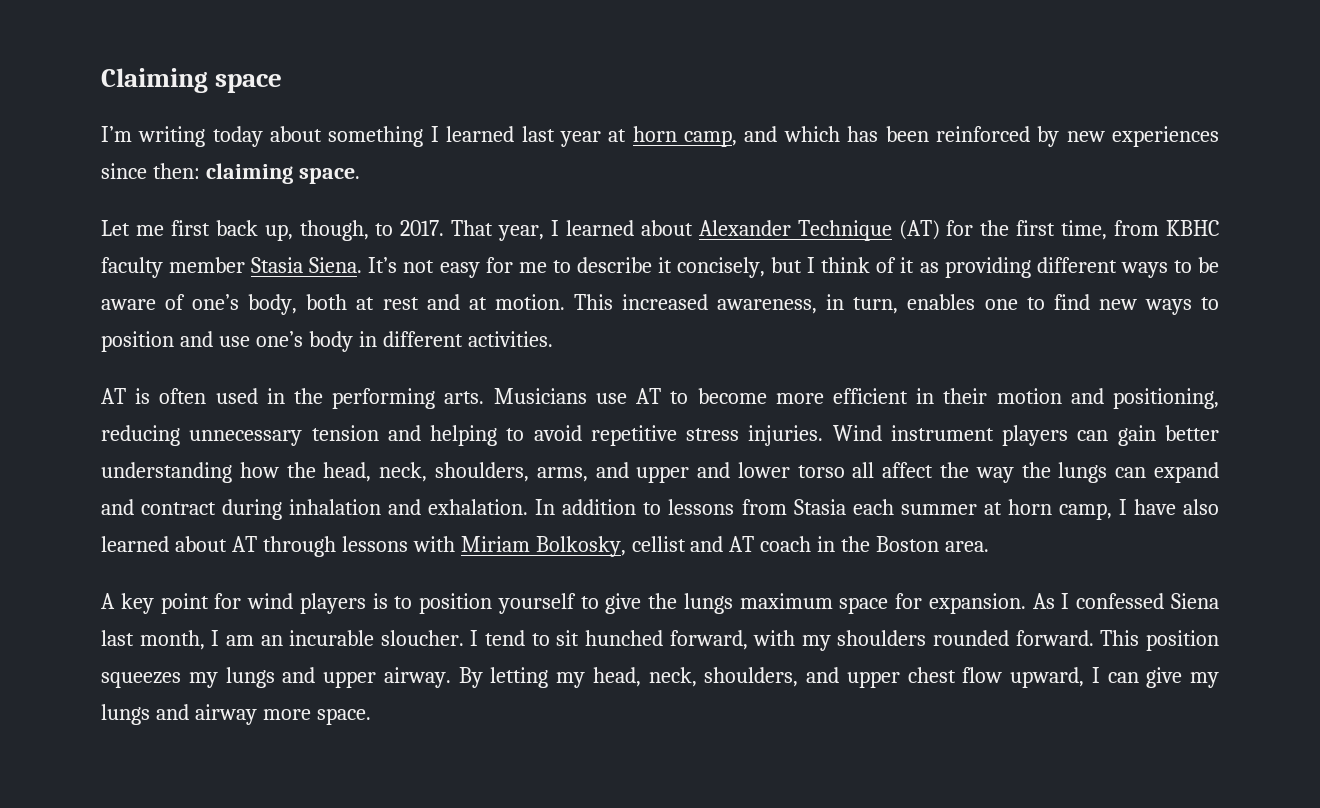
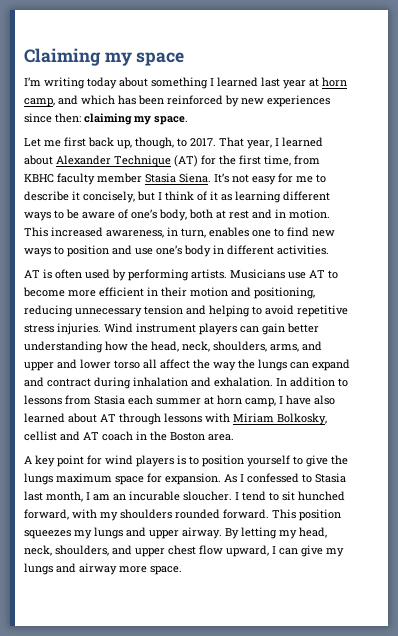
- Claiming space
+ Claiming my space
- I’m writing today about something I learned last year at horn camp, and which has been reinforced by new experiences since then: claiming space.
+ I’m writing today about something I learned last year at horn camp, and which has been reinforced by new experiences since then: claiming my space.
- It’s not easy for me to describe it concisely, but I think of it as providing different ways to be aware of one’s body, both at rest and at motion.
+ It’s not easy for me to describe it concisely, but I think of it as learning different ways to be aware of one’s body, both at rest and in motion.
- AT is often used in the performing arts. Musicians use AT to become more efficient in their motion and positioning, reducing unnecessary tension and helping to avoid repetitive stress injuries.
+ AT is often used by performing artists. Musicians use AT to become more efficient in their motion and positioning, reducing unnecessary tension and helping to avoid repetitive stress injuries.
- As I confessed Siena last month, I am an incurable sloucher.
+ As I confessed to Stasia last month, I am an incurable sloucher.

